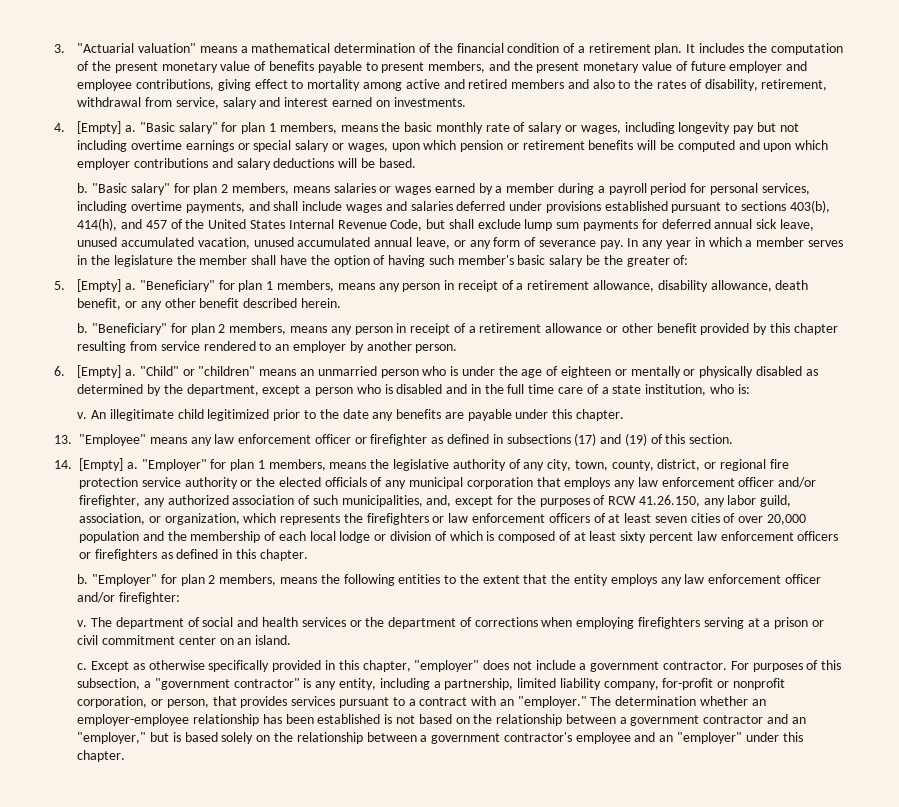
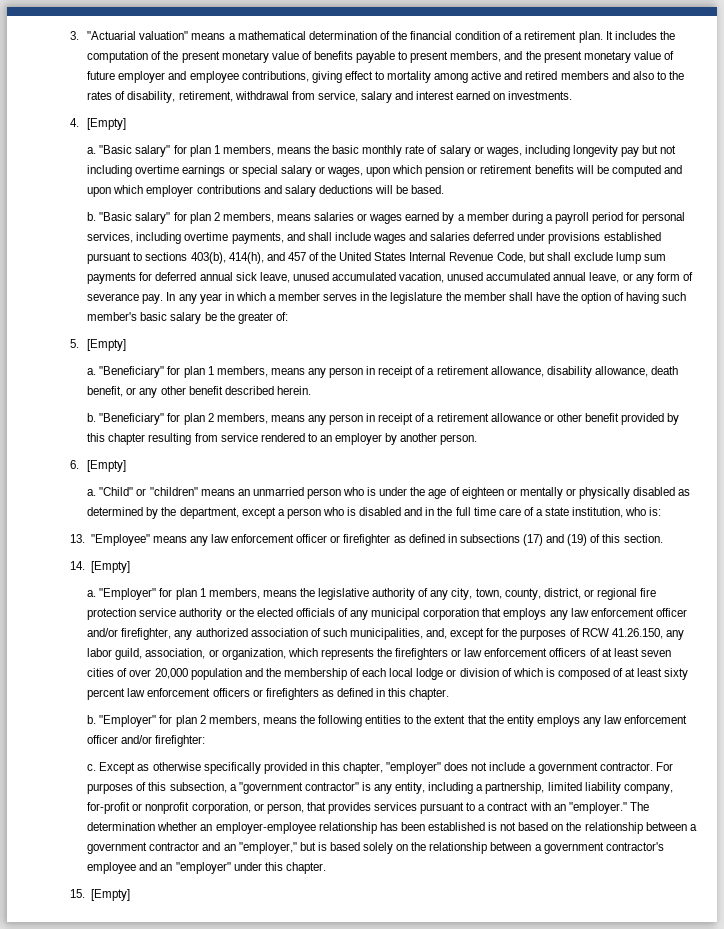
- 4. [Empty] a.
+ 4. [Empty]
+ a.
- 5. [Empty] a.
+ 5. [Empty]
+ a.
- 6. [Empty] a.
+ 6. [Empty]
+ a.
- v. An illegitimate child legitimized prior to the date any benefits are payable under this chapter.
- 14. [Empty] a.
+ 14. [Empty]
+ a.
- v. The department of social and health services or the department of corrections when employing firefighters serving at a prison or civil commitment center on an island.
+ 15. [Empty]

